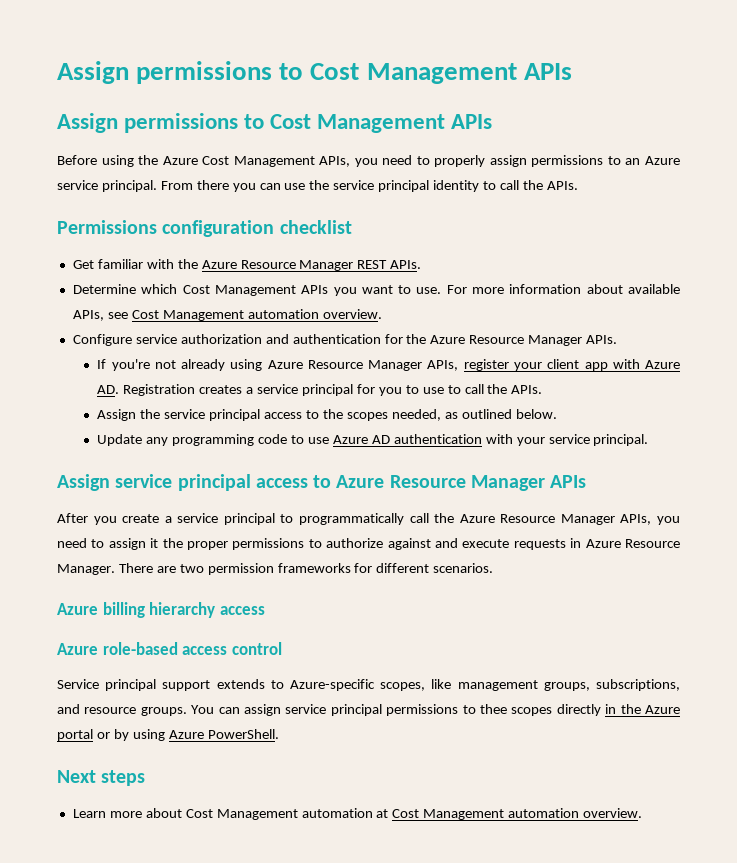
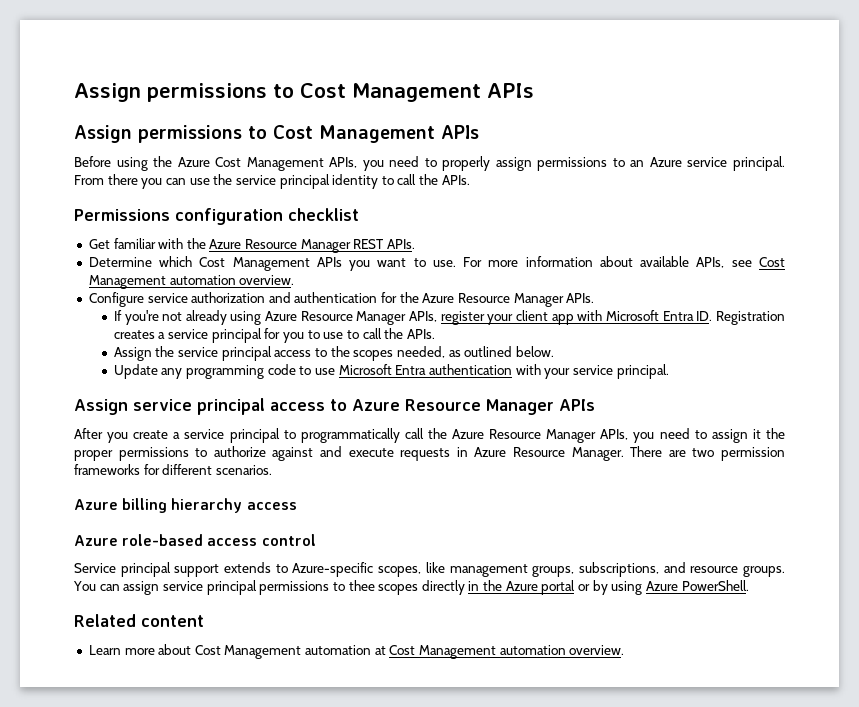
- If you're not already using Azure Resource Manager APIs, register your client app with Azure AD. Registration creates a service principal for you to use to call the APIs.
+ If you're not already using Azure Resource Manager APIs, register your client app with Microsoft Entra ID. Registration creates a service principal for you to use to call the APIs.
- Update any programming code to use Azure AD authentication with your service principal.
+ Update any programming code to use Microsoft Entra authentication with your service principal.
- Next steps
+ Related content

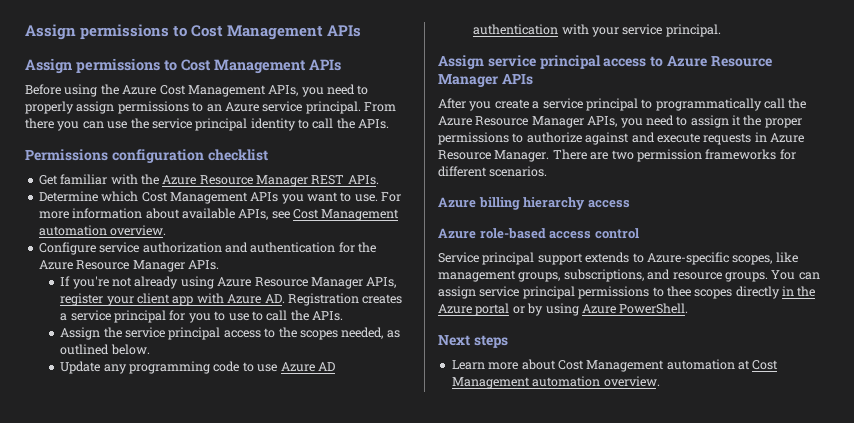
- If you're not already using Azure Resource Manager APIs, register your client app with Microsoft Entra ID. Registration creates a service principal for you to use to call the APIs.
+ If you're not already using Azure Resource Manager APIs, register your client app with Azure AD. Registration creates a service principal for you to use to call the APIs.
- Update any programming code to use Microsoft Entra authentication with your service principal.
+ Update any programming code to use Azure AD authentication with your service principal.
- Related content
+ Next steps

